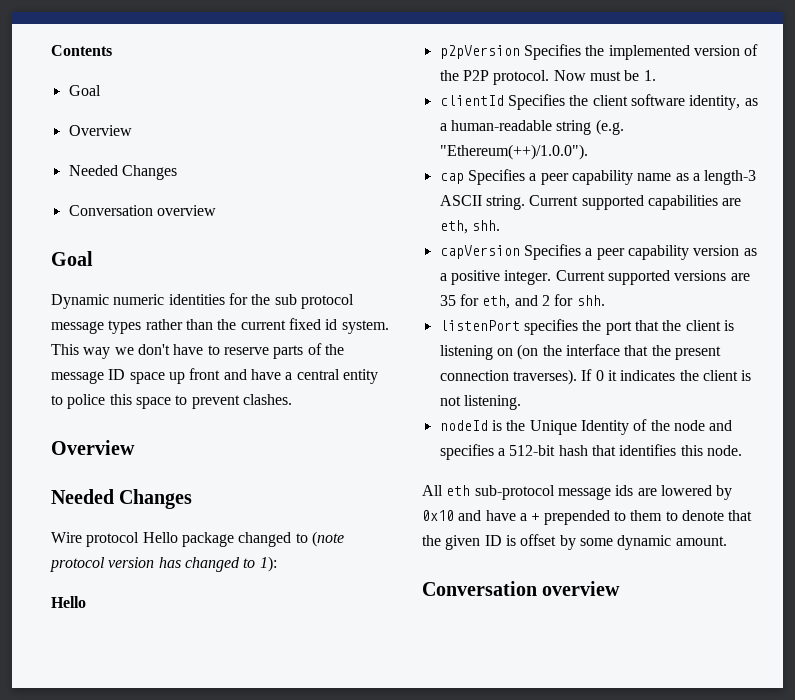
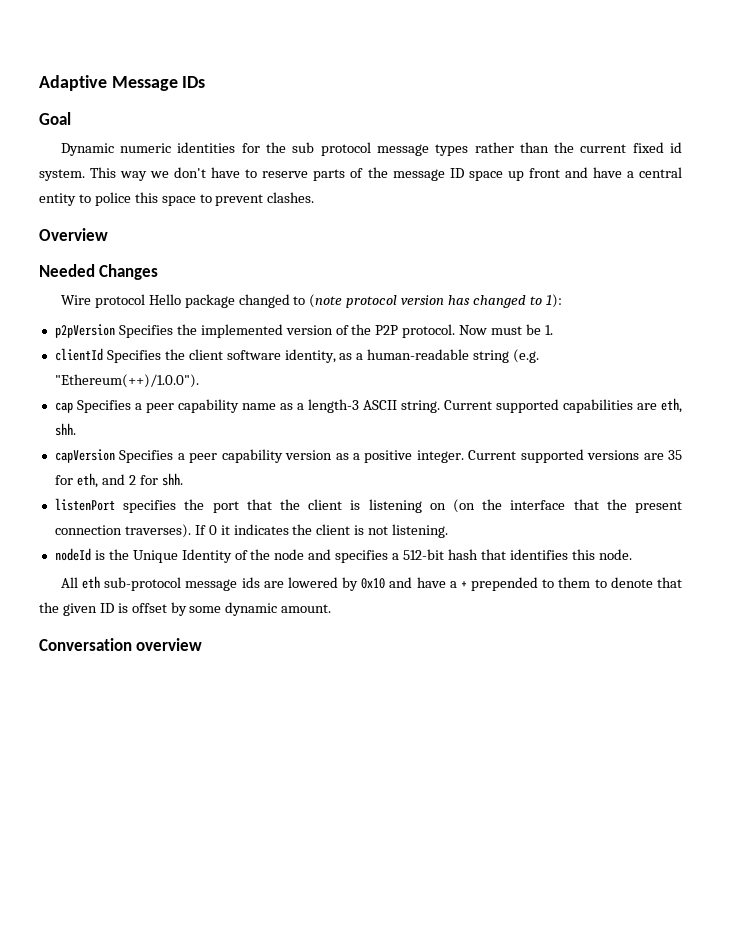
- Contents
- Goal
- Overview
- Needed Changes
- Conversation overview
+ Adaptive Message IDs
  Wire protocol Hello package changed to (note protocol version has changed to 1):
- Hello

